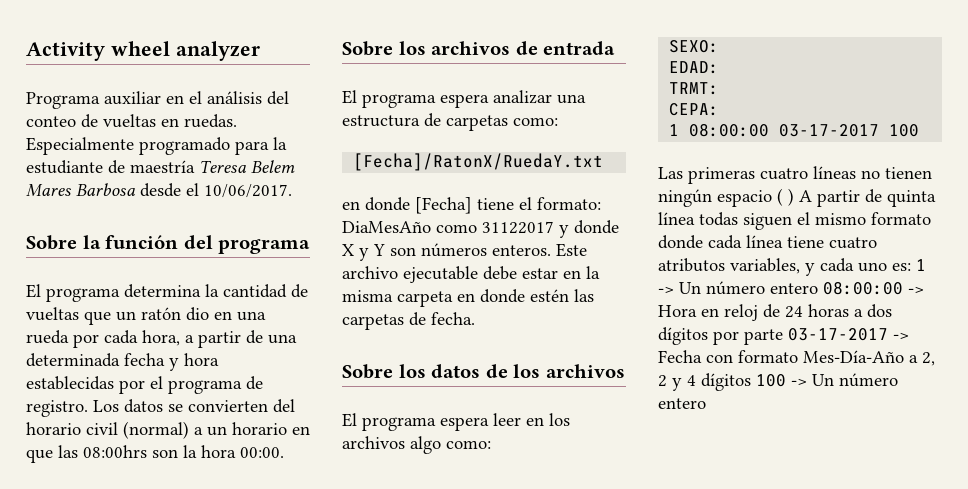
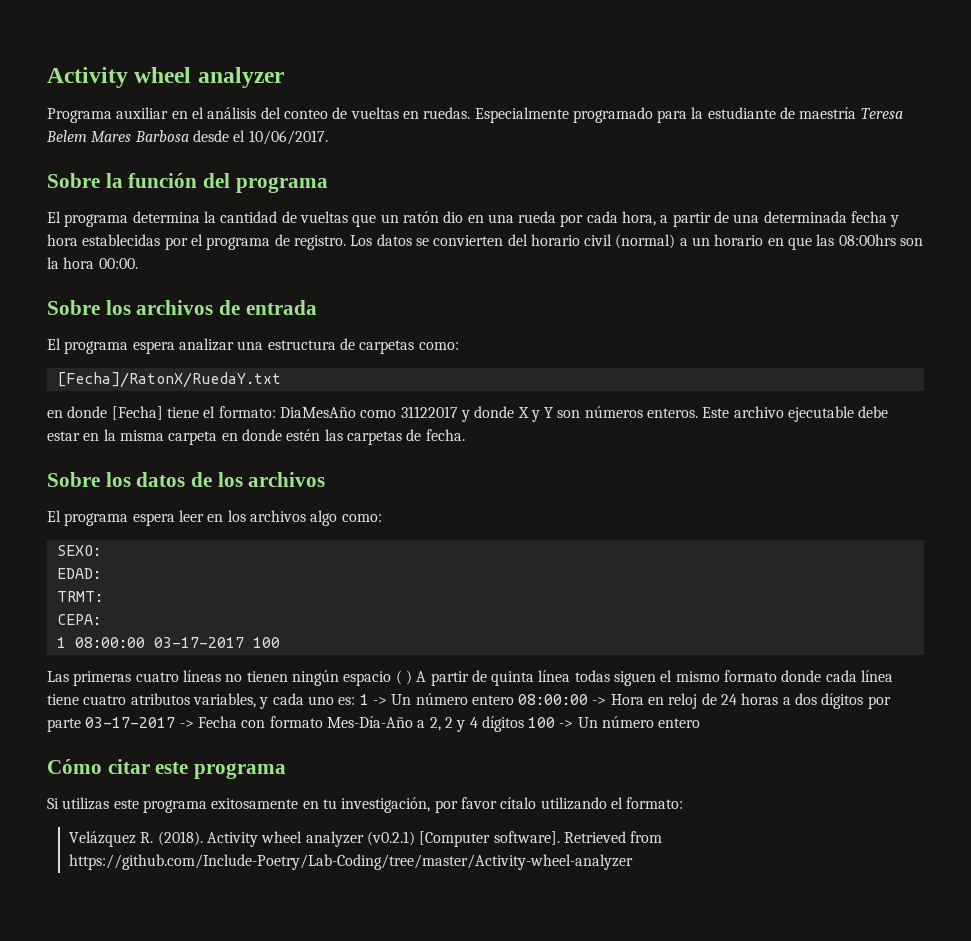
+ Cómo citar este programa
+ Si utilizas este programa exitosamente en tu investigación, por favor cítalo utilizando el formato:
+ Velázquez R. (2018). Activity wheel analyzer (v0.2.1) [Computer software]. Retrieved from https://github.com/Include-Poetry/Lab-Coding/tree/master/Activity-wheel-analyzer

